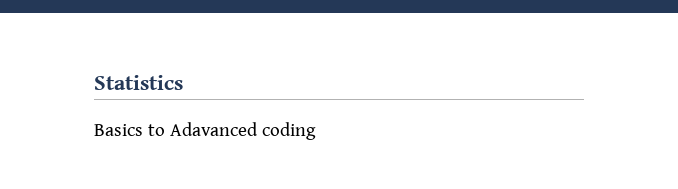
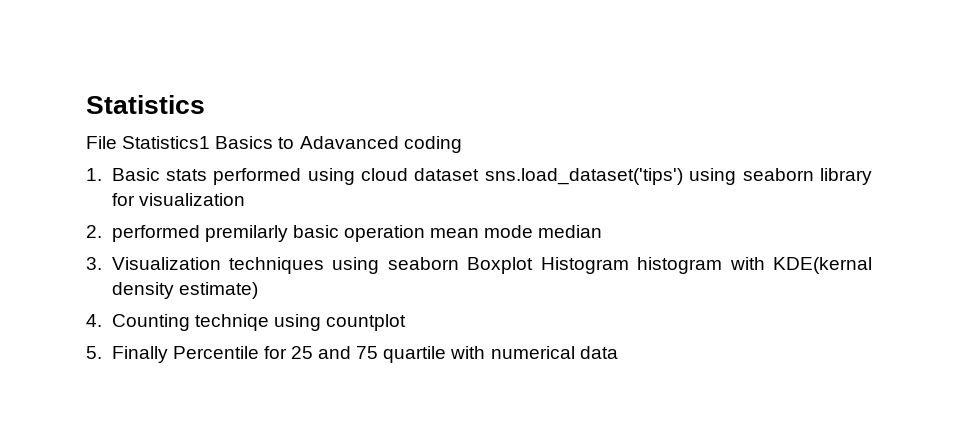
- Basics to Adavanced coding
+ File Statistics1 Basics to Adavanced coding
+ 1. Basic stats performed using cloud dataset sns.load_dataset('tips') using seaborn library for visualization
+ 2. performed premilarly basic operation mean mode median
+ 3. Visualization techniques using seaborn Boxplot Histogram histogram with KDE(kernal density estimate)
+ 4. Counting techniqe using countplot
+ 5. Finally Percentile for 25 and 75 quartile with numerical data

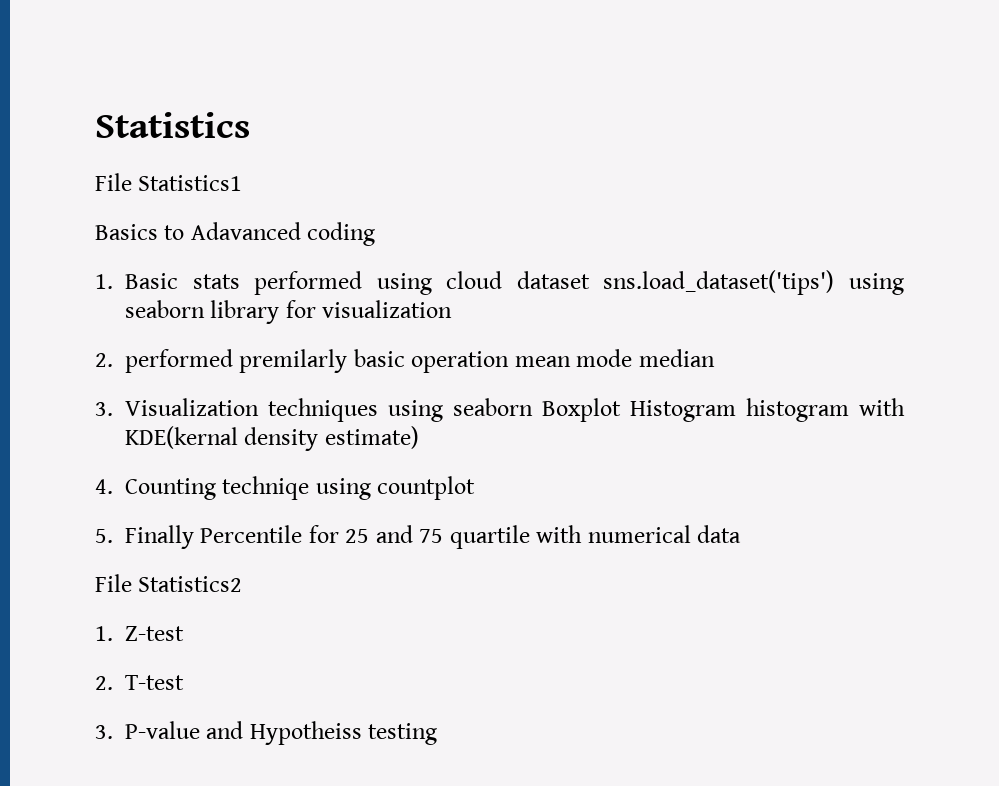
- File Statistics1 Basics to Adavanced coding
+ File Statistics1
+ Basics to Adavanced coding
+ File Statistics2
+ 1. Z-test
+ 2. T-test
+ 3. P-value and Hypotheiss testing

